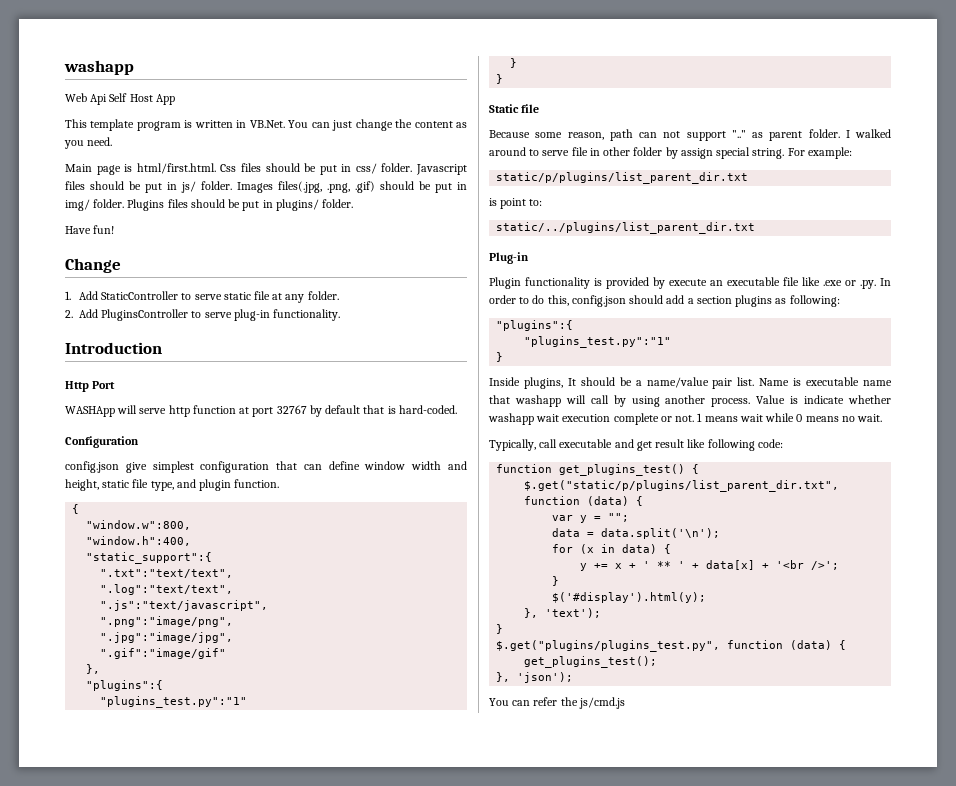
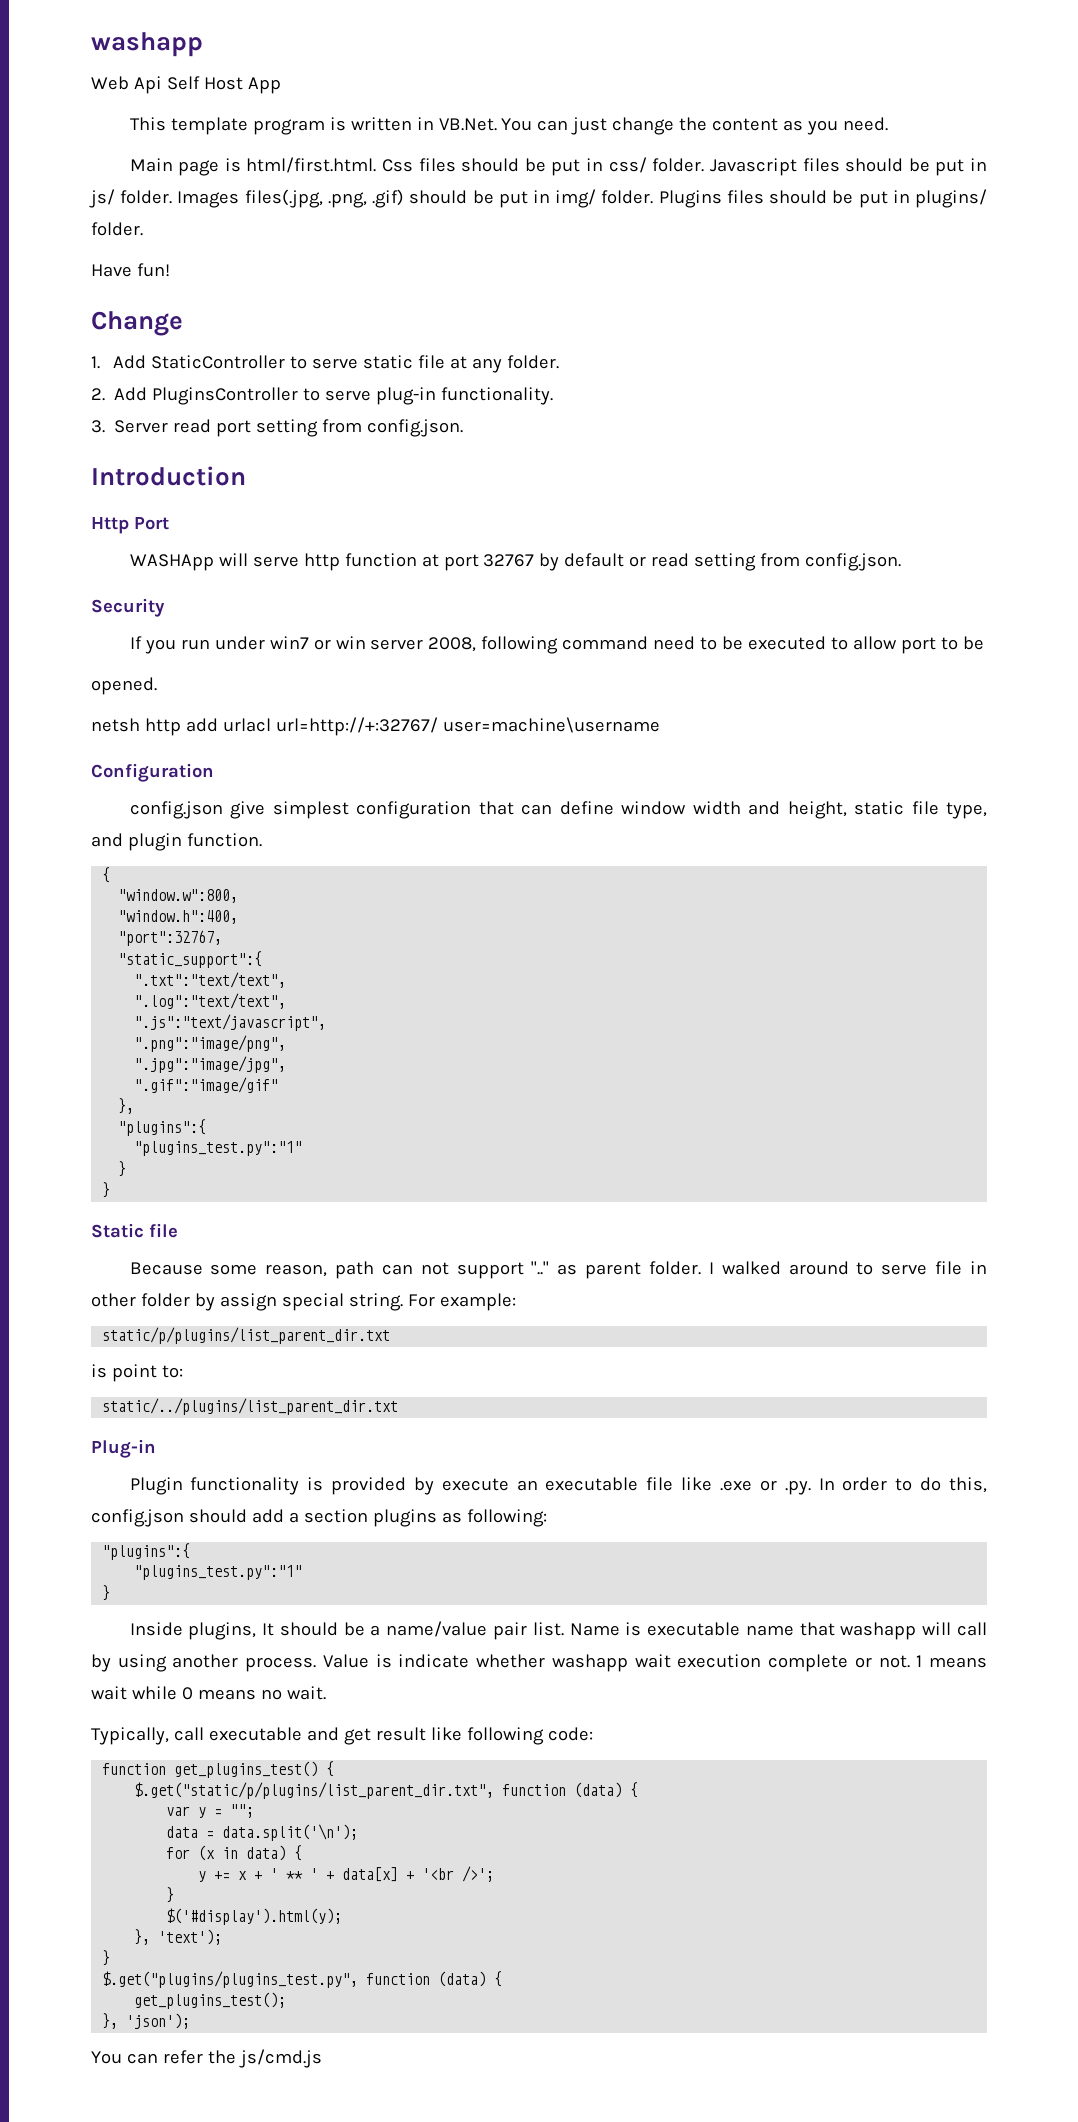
+ 3. Server read port setting from config.json.
- WASHApp will serve http function at port 32767 by default that is hard-coded.
+ WASHApp will serve http function at port 32767 by default or read setting from config.json.
+ Security
+ If you run under win7 or win server 2008, following command need to be executed to allow port to be
+ opened.
+ netsh http add urlacl url=http://+:32767/ user=machine\username
+ "port":32767,

